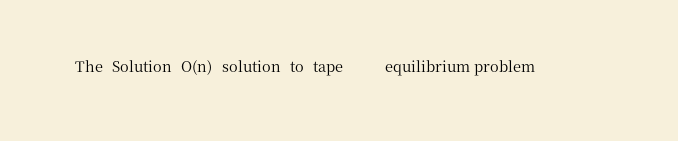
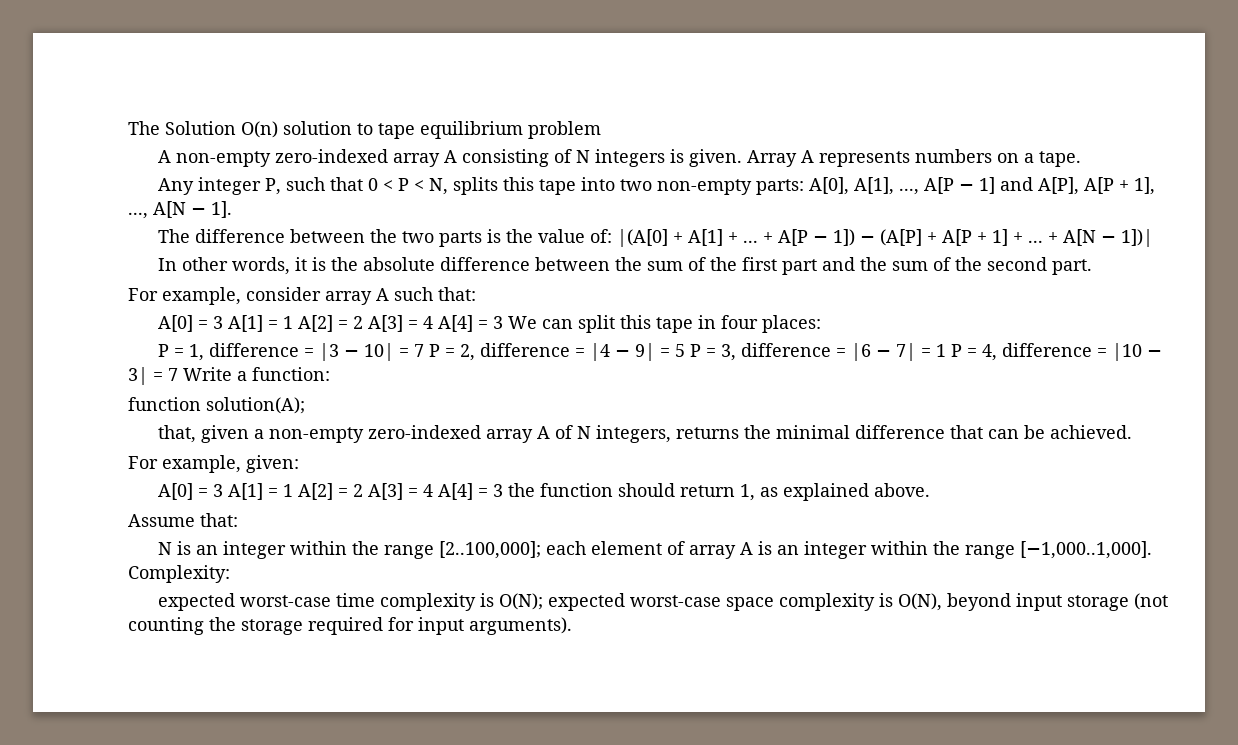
+ A non-empty zero-indexed array A consisting of N integers is given. Array A represents numbers on a tape.
+ Any integer P, such that 0 < P < N, splits this tape into two non-empty parts: A[0], A[1], ..., A[P − 1] and A[P], A[P + 1], ..., A[N − 1].
+ The difference between the two parts is the value of: |(A[0] + A[1] + ... + A[P − 1]) − (A[P] + A[P + 1] + ... + A[N − 1])|
+ In other words, it is the absolute difference between the sum of the first part and the sum of the second part.
+ For example, consider array A such that:
+ A[0] = 3 A[1] = 1 A[2] = 2 A[3] = 4 A[4] = 3 We can split this tape in four places:
+ P = 1, difference = |3 − 10| = 7 P = 2, difference = |4 − 9| = 5 P = 3, difference = |6 − 7| = 1 P = 4, difference = |10 − 3| = 7 Write a function:
+ function solution(A);
+ that, given a non-empty zero-indexed array A of N integers, returns the minimal difference that can be achieved.
+ For example, given:
+ A[0] = 3 A[1] = 1 A[2] = 2 A[3] = 4 A[4] = 3 the function should return 1, as explained above.
+ Assume that:
+ N is an integer within the range [2..100,000]; each element of array A is an integer within the range [−1,000..1,000]. Complexity:
+ expected worst-case time complexity is O(N); expected worst-case space complexity is O(N), beyond input storage (not counting the storage required for input arguments).

